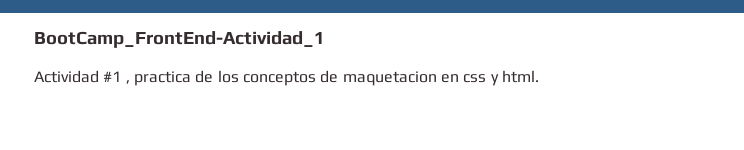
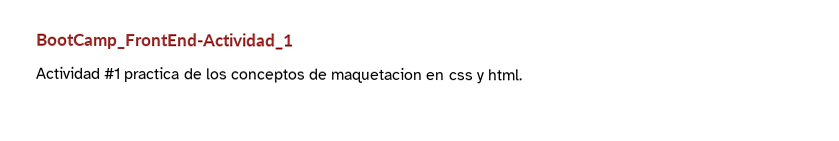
- Actividad #1 , practica de los conceptos de maquetacion en css y html.
+ Actividad #1 practica de los conceptos de maquetacion en css y html.

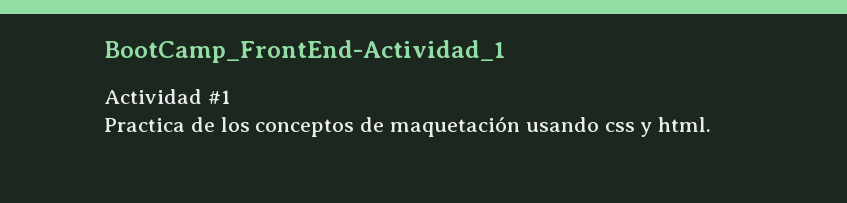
- Actividad #1 practica de los conceptos de maquetacion en css y html.
+ Actividad #1
+ Practica de los conceptos de maquetación usando css y html.

